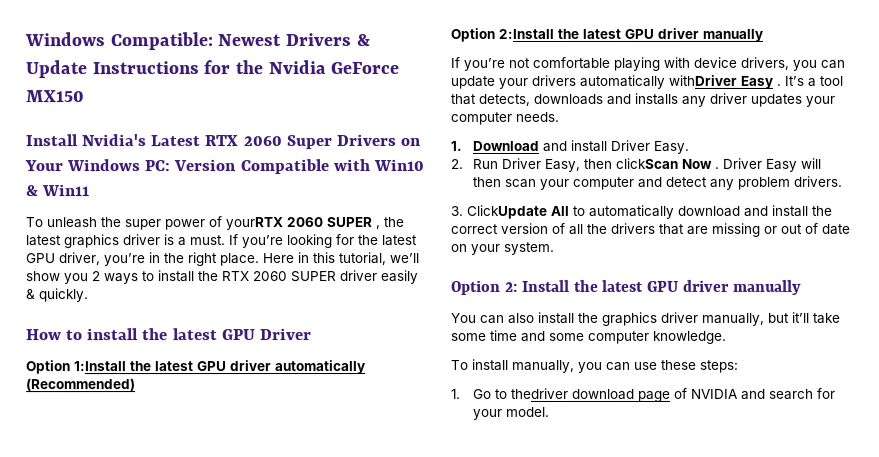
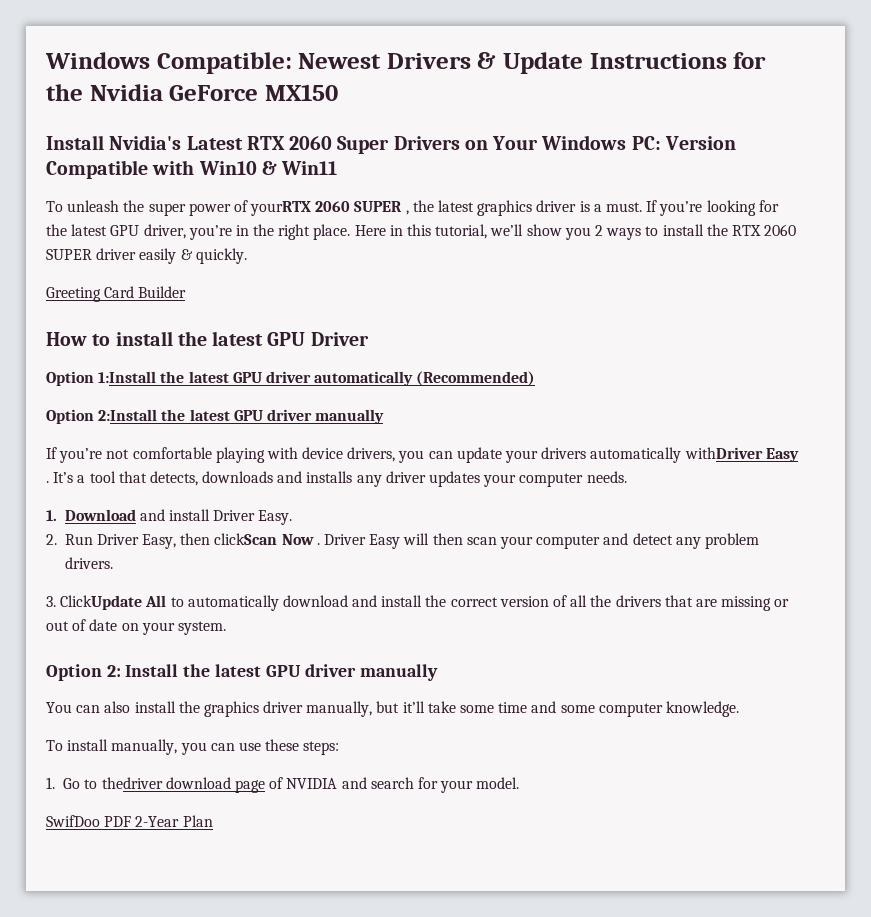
+ Greeting Card Builder
+ SwifDoo PDF 2-Year Plan

